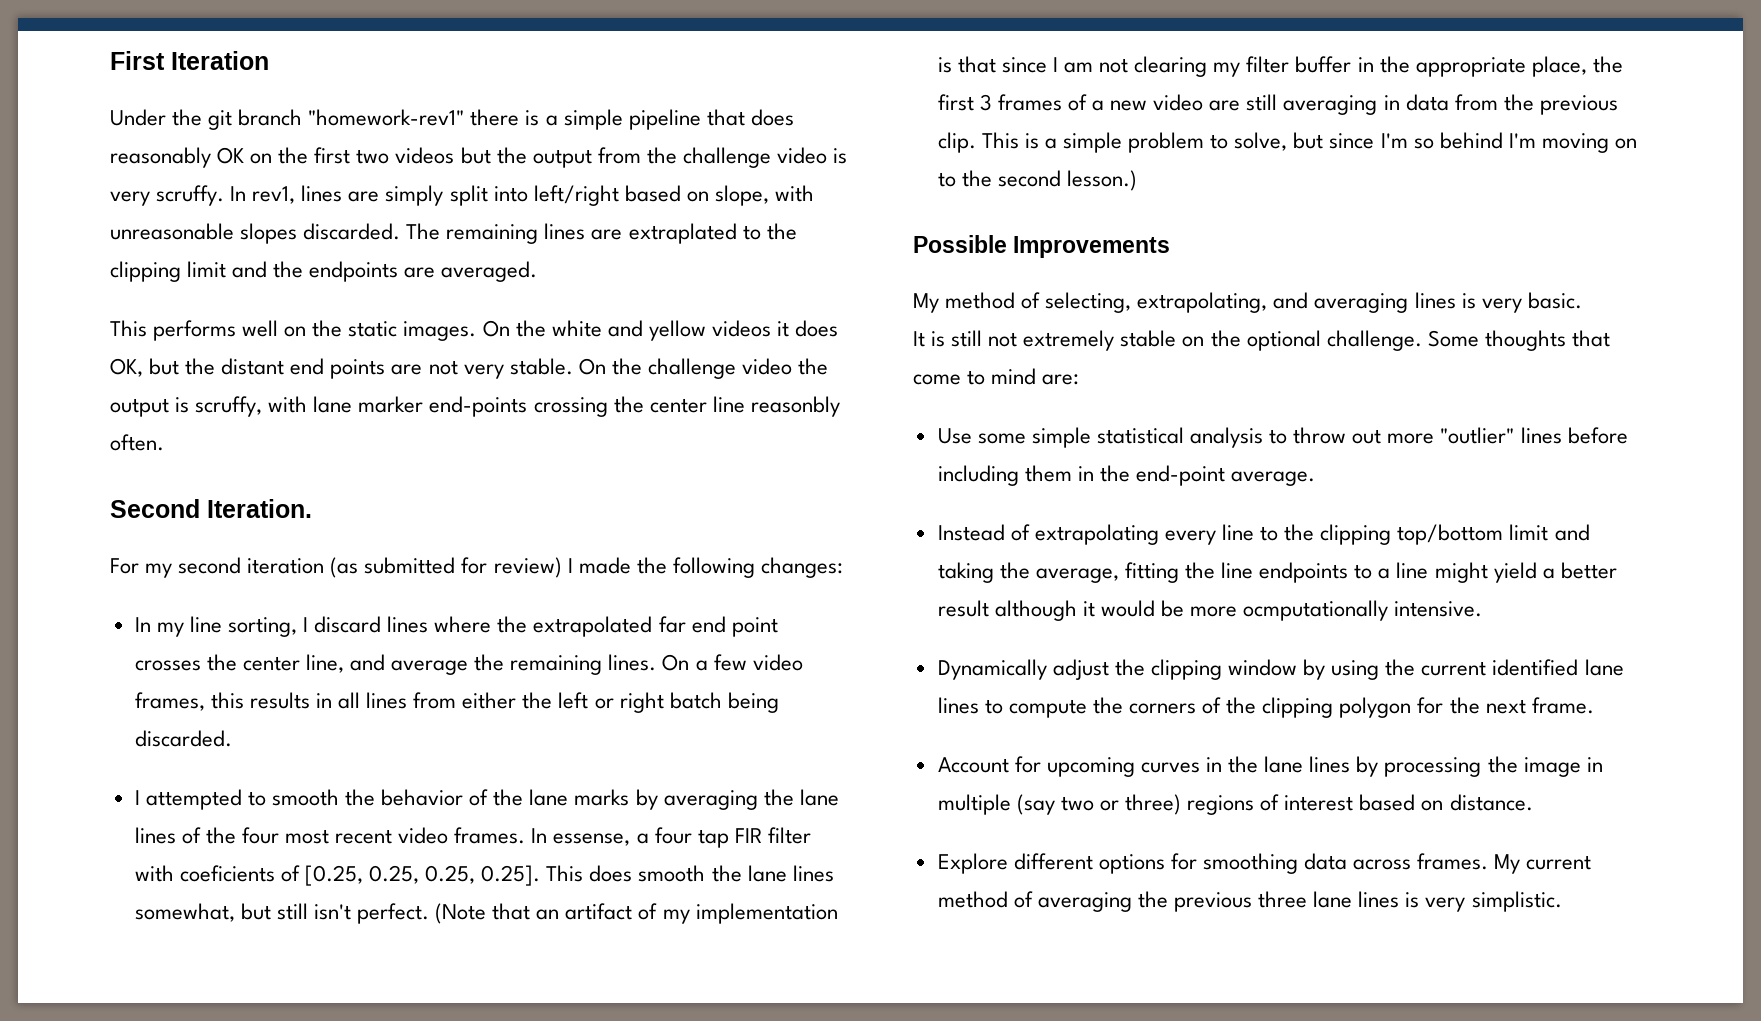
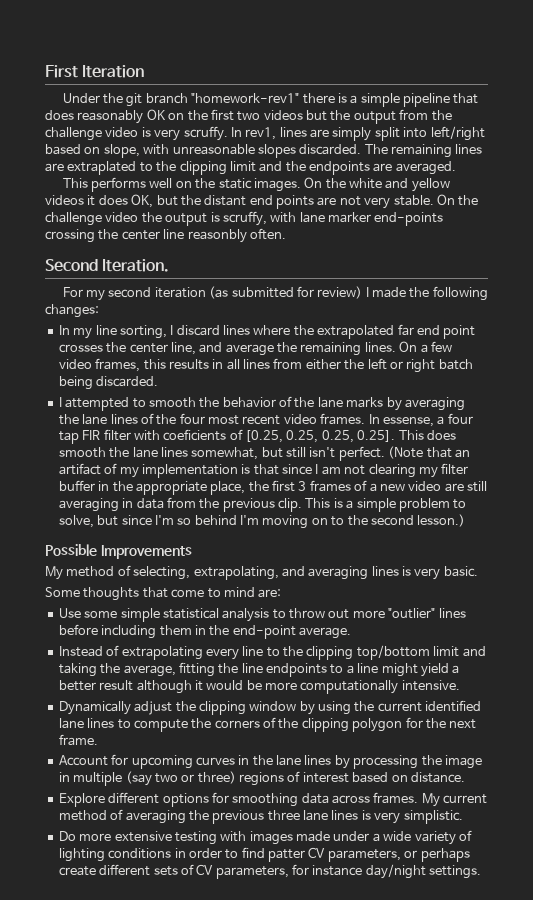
- It is still not extremely stable on the optional challenge.
- Instead of extrapolating every line to the clipping top/bottom limit and taking the average, fitting the line endpoints to a line might yield a better result although it would be more ocmputationally intensive.
+ Instead of extrapolating every line to the clipping top/bottom limit and taking the average, fitting the line endpoints to a line might yield a better result although it would be more computationally intensive.
+ Do more extensive testing with images made under a wide variety of lighting conditions in order to find patter CV parameters, or perhaps create different sets of CV parameters, for instance day/night settings.

